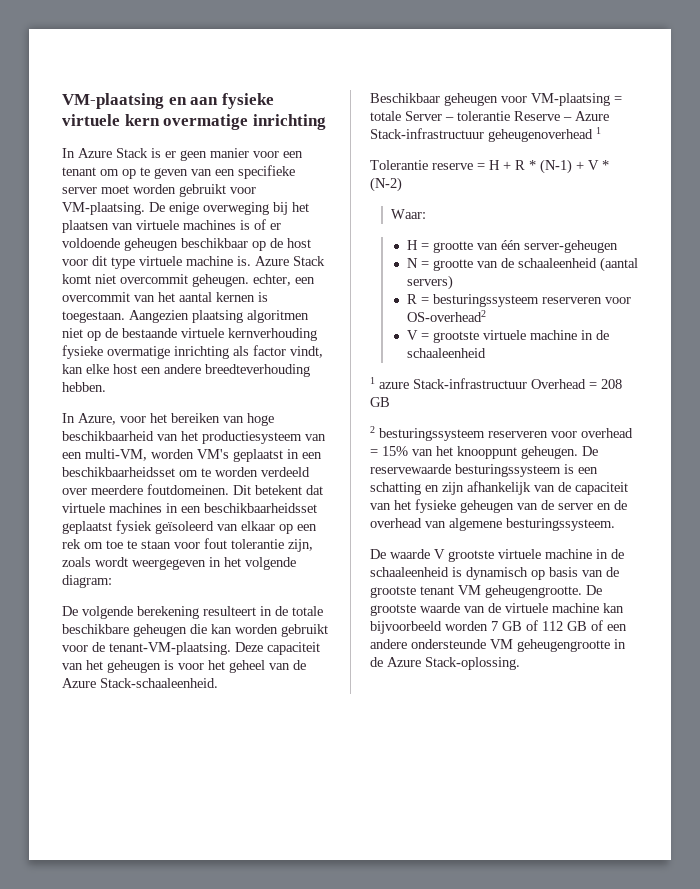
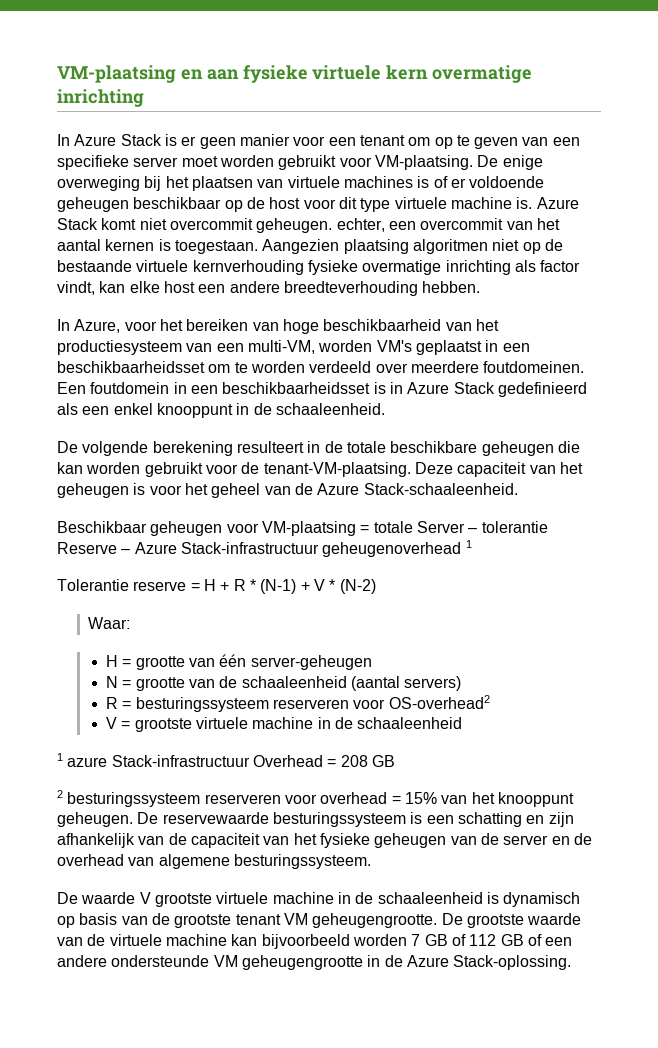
- Dit betekent dat virtuele machines in een beschikbaarheidsset geplaatst fysiek geïsoleerd van elkaar op een rek om toe te staan voor fout tolerantie zijn, zoals wordt weergegeven in het volgende diagram:
+ Een foutdomein in een beschikbaarheidsset is in Azure Stack gedefinieerd als een enkel knooppunt in de schaaleenheid.

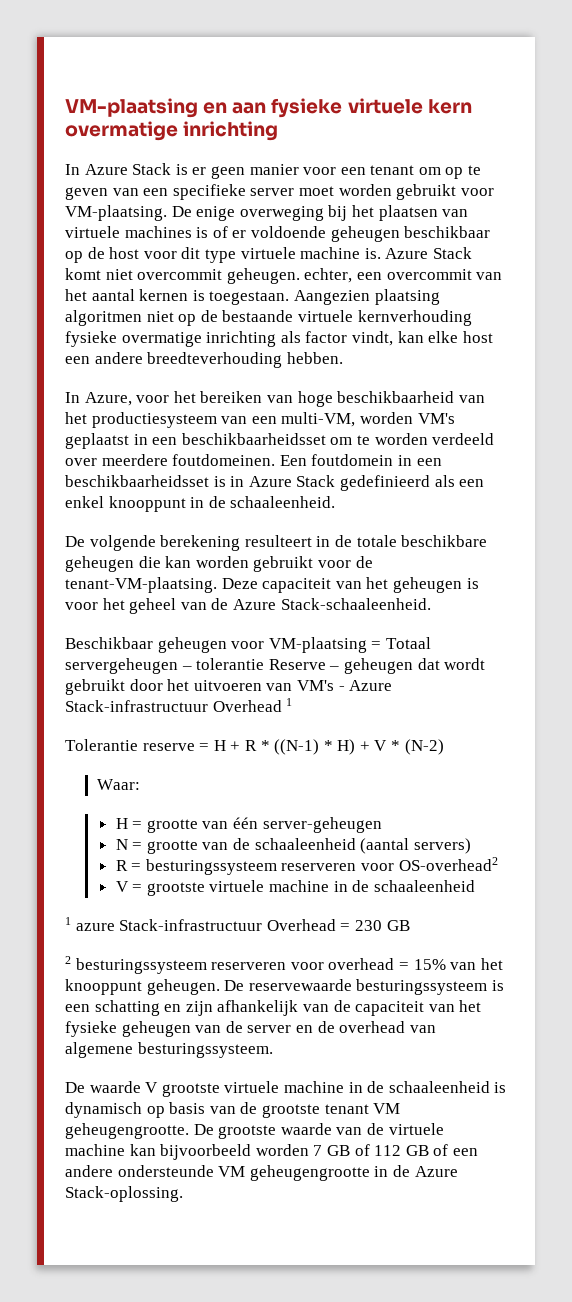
- Beschikbaar geheugen voor VM-plaatsing = totale Server – tolerantie Reserve – Azure Stack-infrastructuur geheugenoverhead 1
+ Beschikbaar geheugen voor VM-plaatsing = Totaal servergeheugen – tolerantie Reserve – geheugen dat wordt gebruikt door het uitvoeren van VM's - Azure Stack-infrastructuur Overhead 1
- Tolerantie reserve = H + R * (N-1) + V * (N-2)
+ Tolerantie reserve = H + R * ((N-1) * H) + V * (N-2)
- 1 azure Stack-infrastructuur Overhead = 208 GB
+ 1 azure Stack-infrastructuur Overhead = 230 GB

